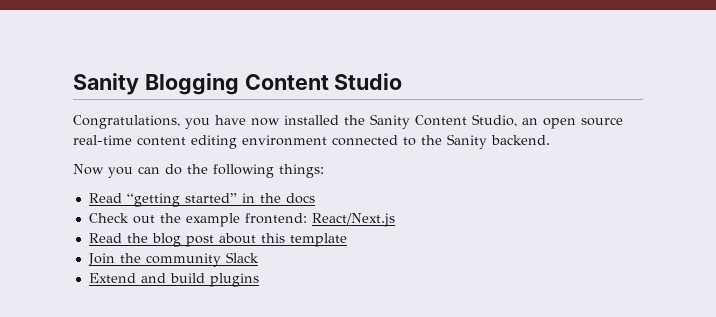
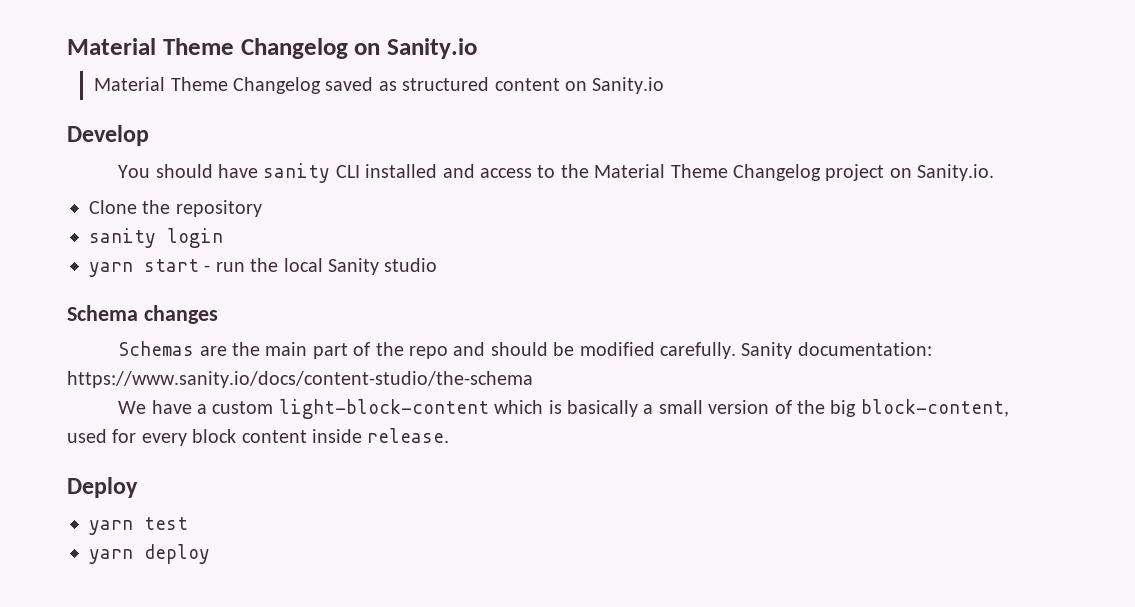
- Sanity Blogging Content Studio
- Congratulations, you have now installed the Sanity Content Studio, an open source real-time content editing environment connected to the Sanity backend.
- Now you can do the following things:
- Read “getting started” in the docs
- Check out the example frontend: React/Next.js
- Read the blog post about this template
- Join the community Slack
- Extend and build plugins
+ Material Theme Changelog on Sanity.io
+ Material Theme Changelog saved as structured content on Sanity.io
+ Develop
+ You should have sanity CLI installed and access to the Material Theme Changelog project on Sanity.io.
+ Clone the repository
+ sanity login
+ yarn start - run the local Sanity studio
+ Schema changes
+ Schemas are the main part of the repo and should be modified carefully. Sanity documentation: https://www.sanity.io/docs/content-studio/the-schema
+ We have a custom light-block-content which is basically a small version of the big block-content, used for every block content inside release.
+ Deploy
+ yarn test
+ yarn deploy

